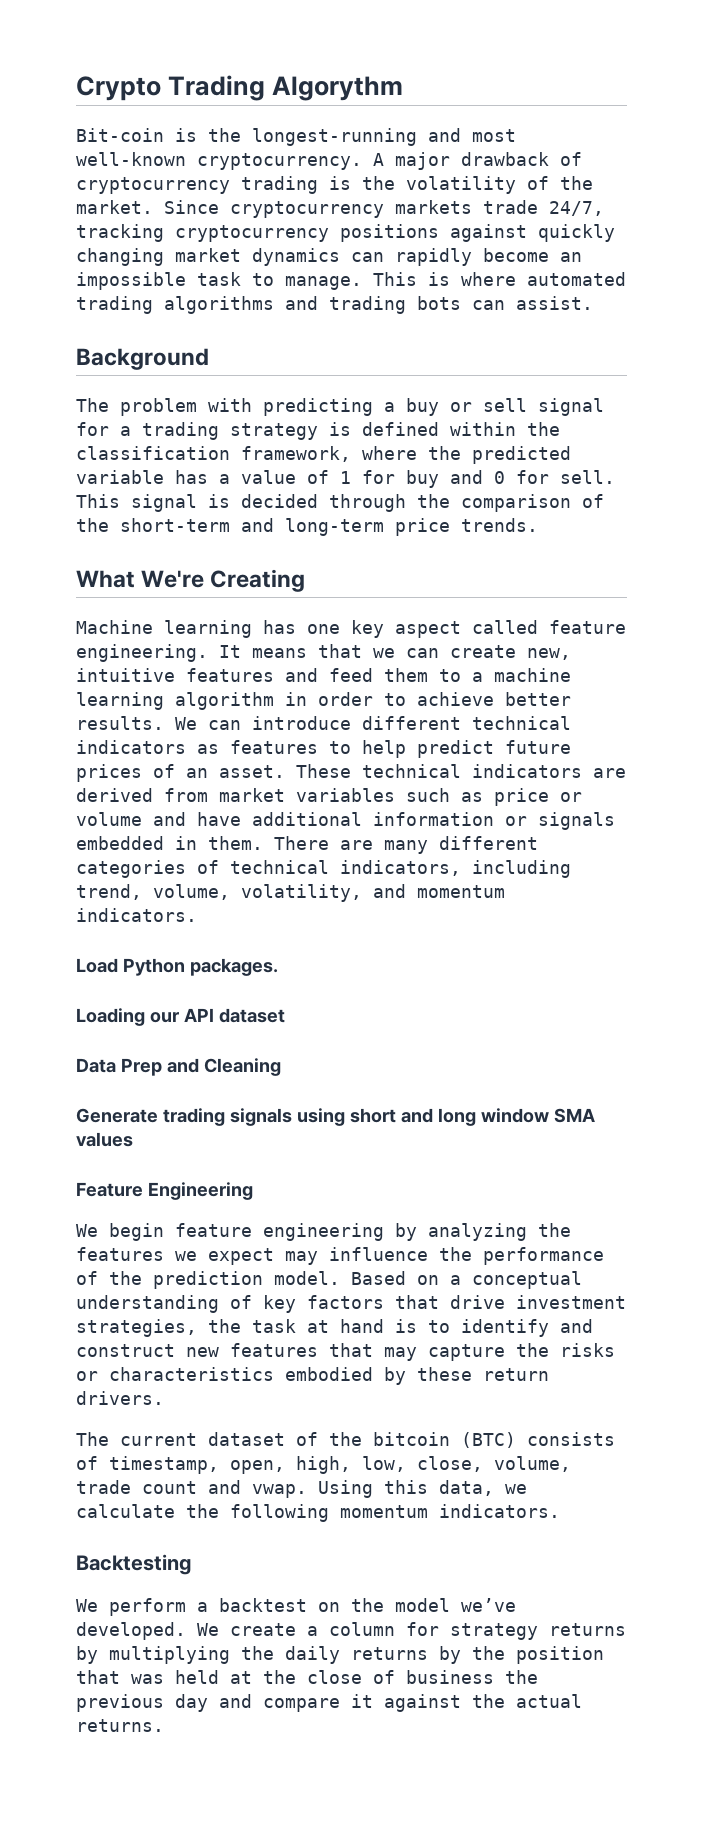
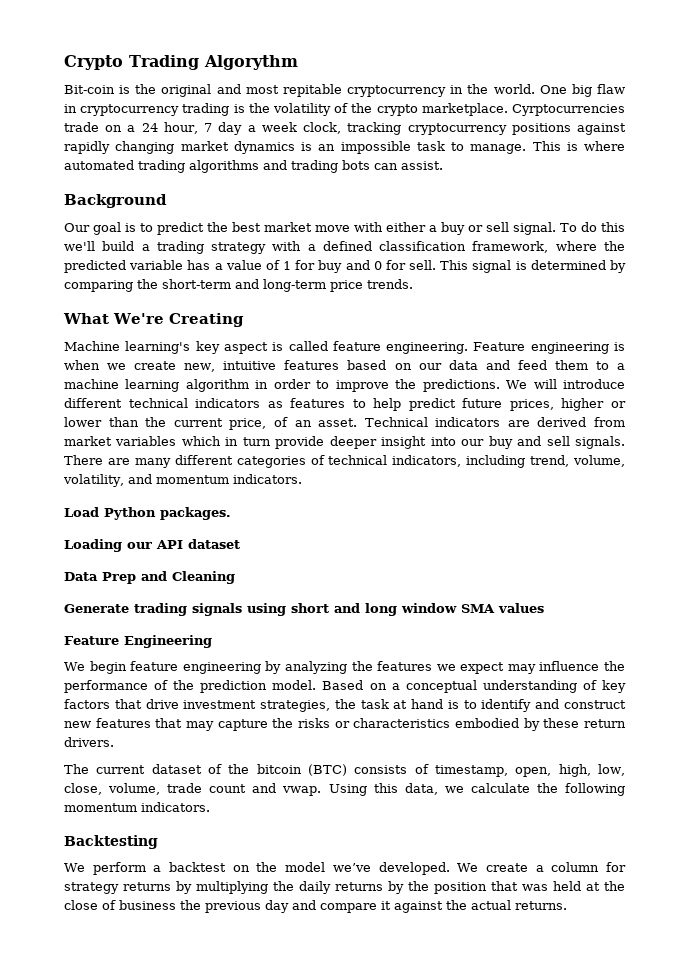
- Bit‐coin is the longest-running and most well-known cryptocurrency. A major drawback of cryptocurrency trading is the volatility of the market. Since cryptocurrency markets trade 24/7, tracking cryptocurrency positions against quickly changing market dynamics can rapidly become an impossible task to manage.
+ Bit‐coin is the original and most repitable cryptocurrency in the world. One big flaw in cryptocurrency trading is the volatility of the crypto marketplace. Cyrptocurrencies trade on a 24 hour, 7 day a week clock, tracking cryptocurrency positions against rapidly changing market dynamics is an impossible task to manage.
- The problem with predicting a buy or sell signal for a trading strategy is defined within the classification framework, where the predicted variable has a value of 1 for buy and 0 for sell.
+ Our goal is to predict the best market move with either a buy or sell signal. To do this we'll build a trading strategy with a defined classification framework, where the predicted variable has a value of 1 for buy and 0 for sell.
- This signal is decided through the comparison of the short-term and long-term price trends.
+ This signal is determined by comparing the short-term and long-term price trends.
- Machine learning has one key aspect called feature engineering.
+ Machine learning's key aspect is called feature engineering.
- It means that we can create new, intuitive features and feed them to a machine learning algorithm in order to achieve better results. We can introduce different technical indicators as features to help predict future prices of an asset.
+ Feature engineering is when we create new, intuitive features based on our data and feed them to a machine learning algorithm in order to improve the predictions. We will introduce different technical indicators as features to help predict future prices, higher or lower than the current price, of an asset.
- These technical indicators are derived from market variables such as price or volume and have additional information or signals embedded in them.
+ Technical indicators are derived from market variables which in turn provide deeper insight into our buy and sell signals.

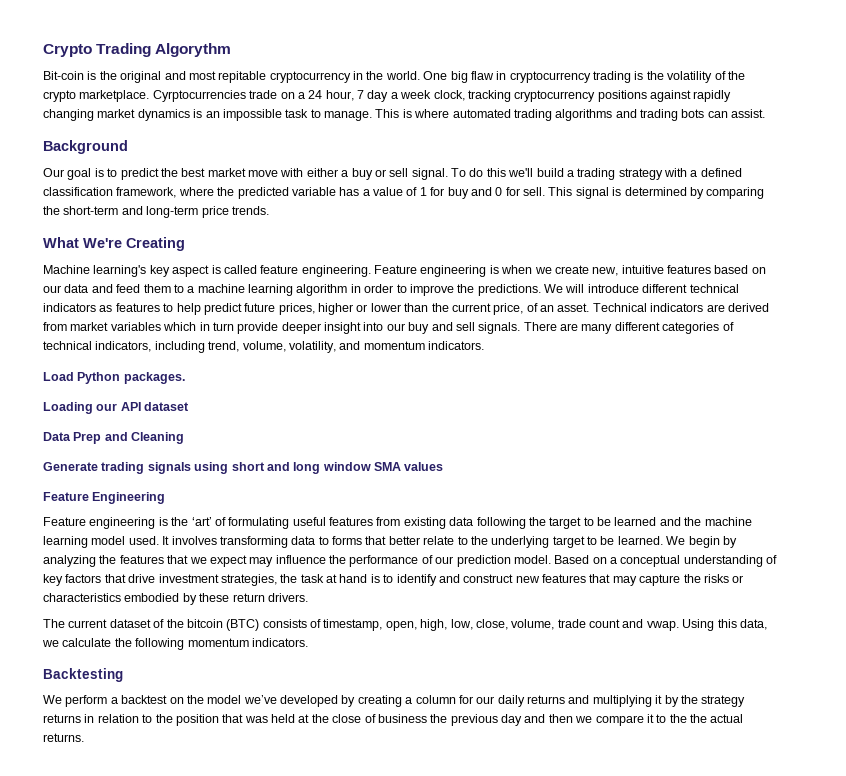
- We begin feature engineering by analyzing the features we expect may influence the performance of the prediction model.
+ Feature engineering is the ‘art’ of formulating useful features from existing data following the target to be learned and the machine learning model used. It involves transforming data to forms that better relate to the underlying target to be learned. We begin by analyzing the features that we expect may influence the performance of our prediction model.
- We perform a backtest on the model we’ve developed. We create a column for strategy returns by multiplying the daily returns by the position that was held at the close of business the previous day and compare it against the actual returns.
+ We perform a backtest on the model we’ve developed by creating a column for our daily returns and multiplying it by the strategy returns in relation to the position that was held at the close of business the previous day and then we compare it to the the actual returns.

